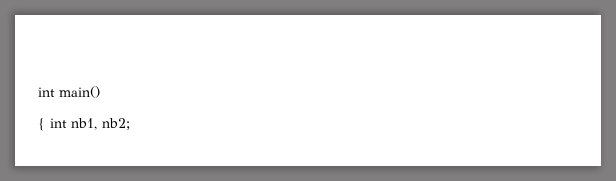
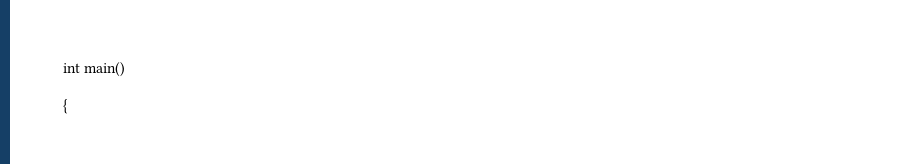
- { int nb1, nb2;
+ {

